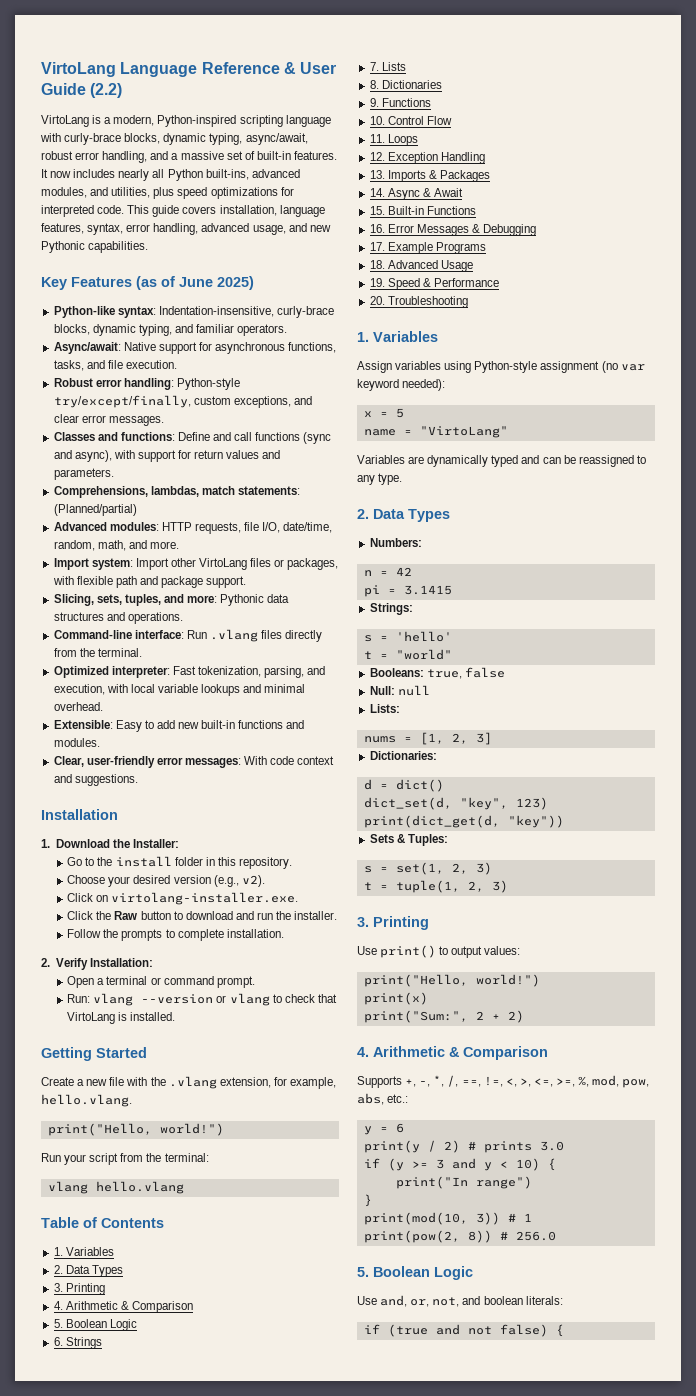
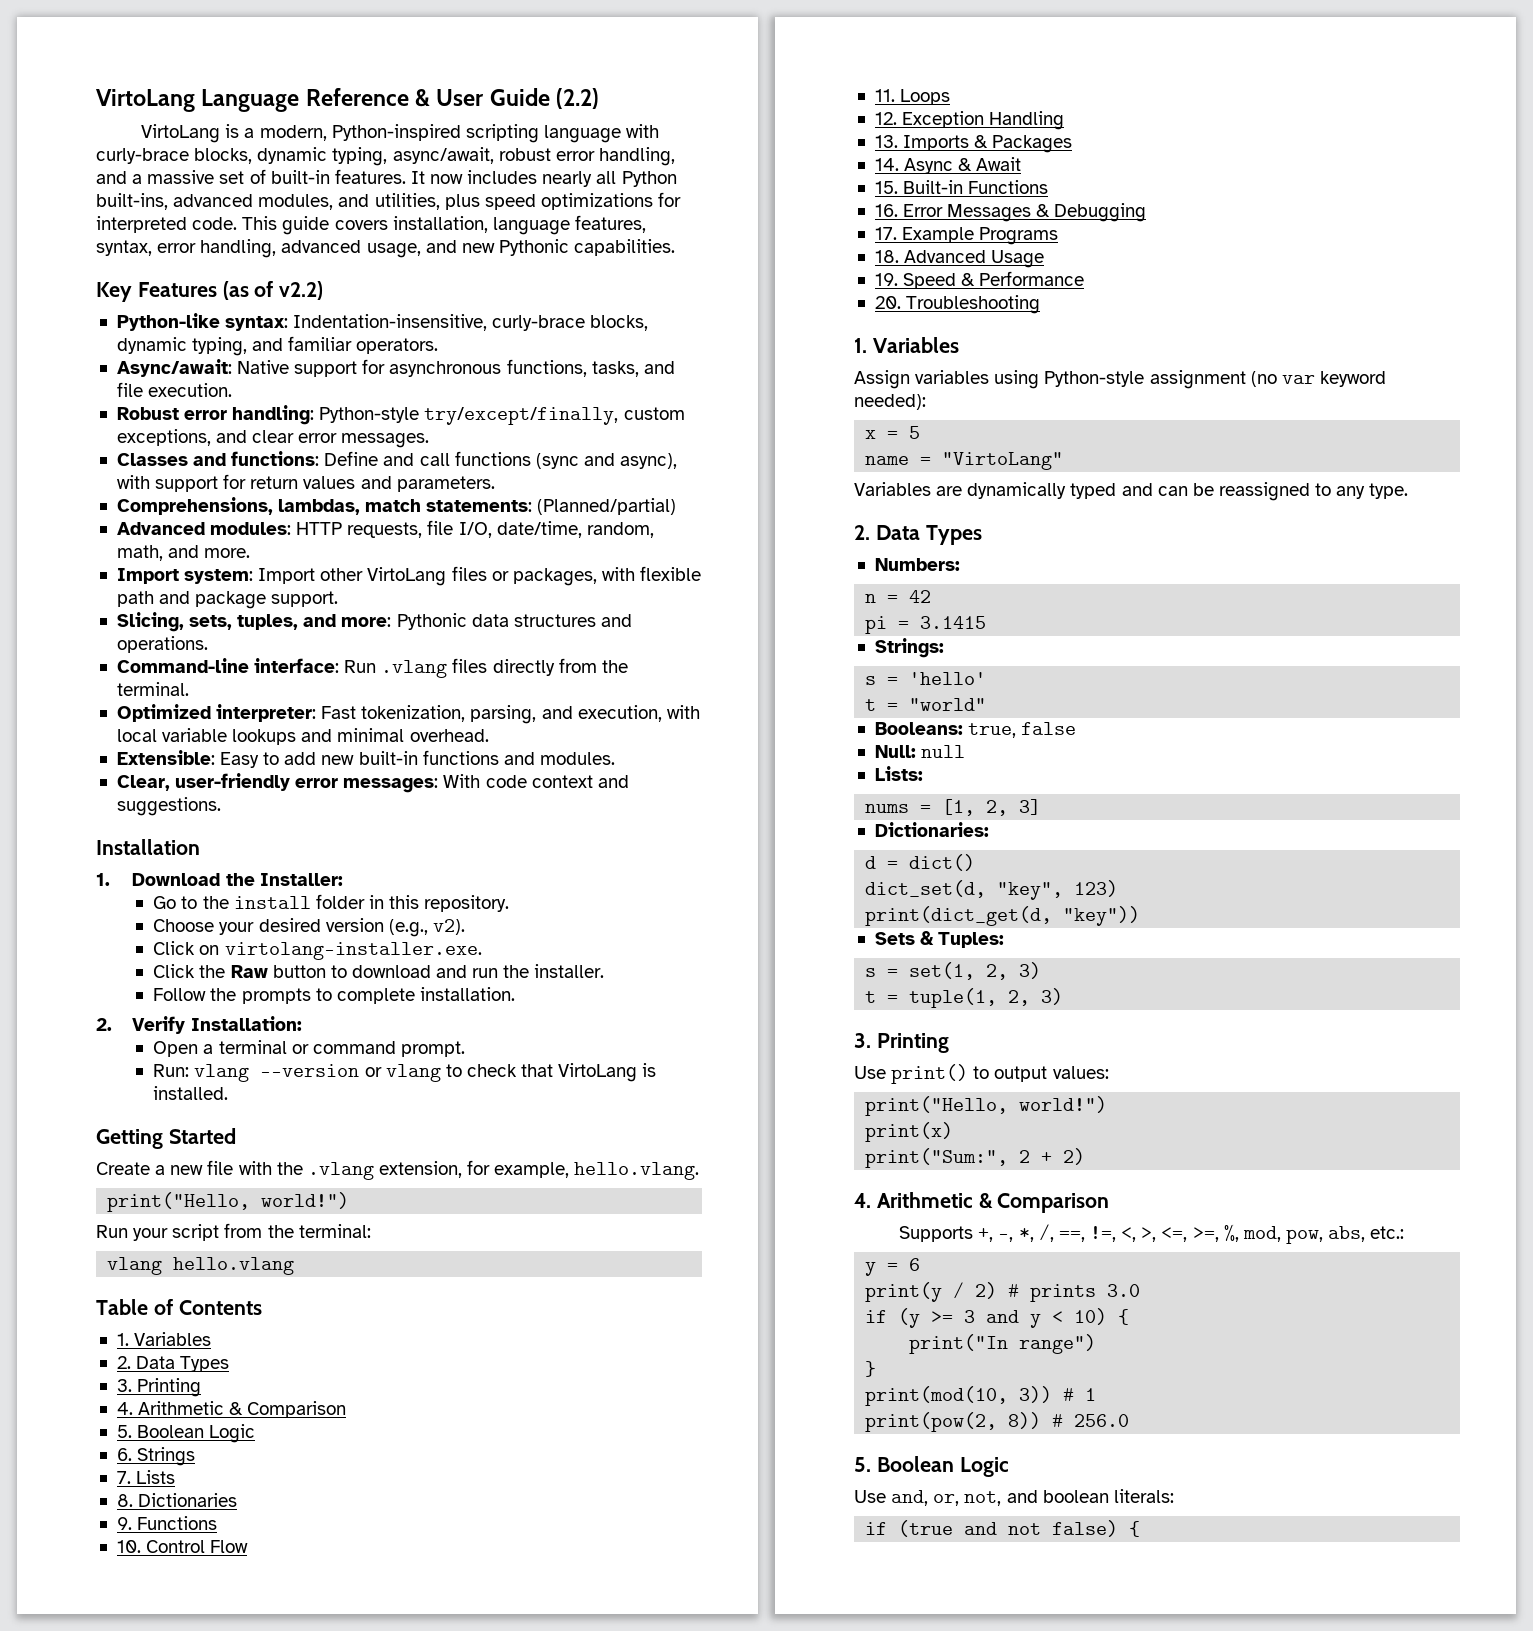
- Key Features (as of June 2025)
+ Key Features (as of v2.2)

